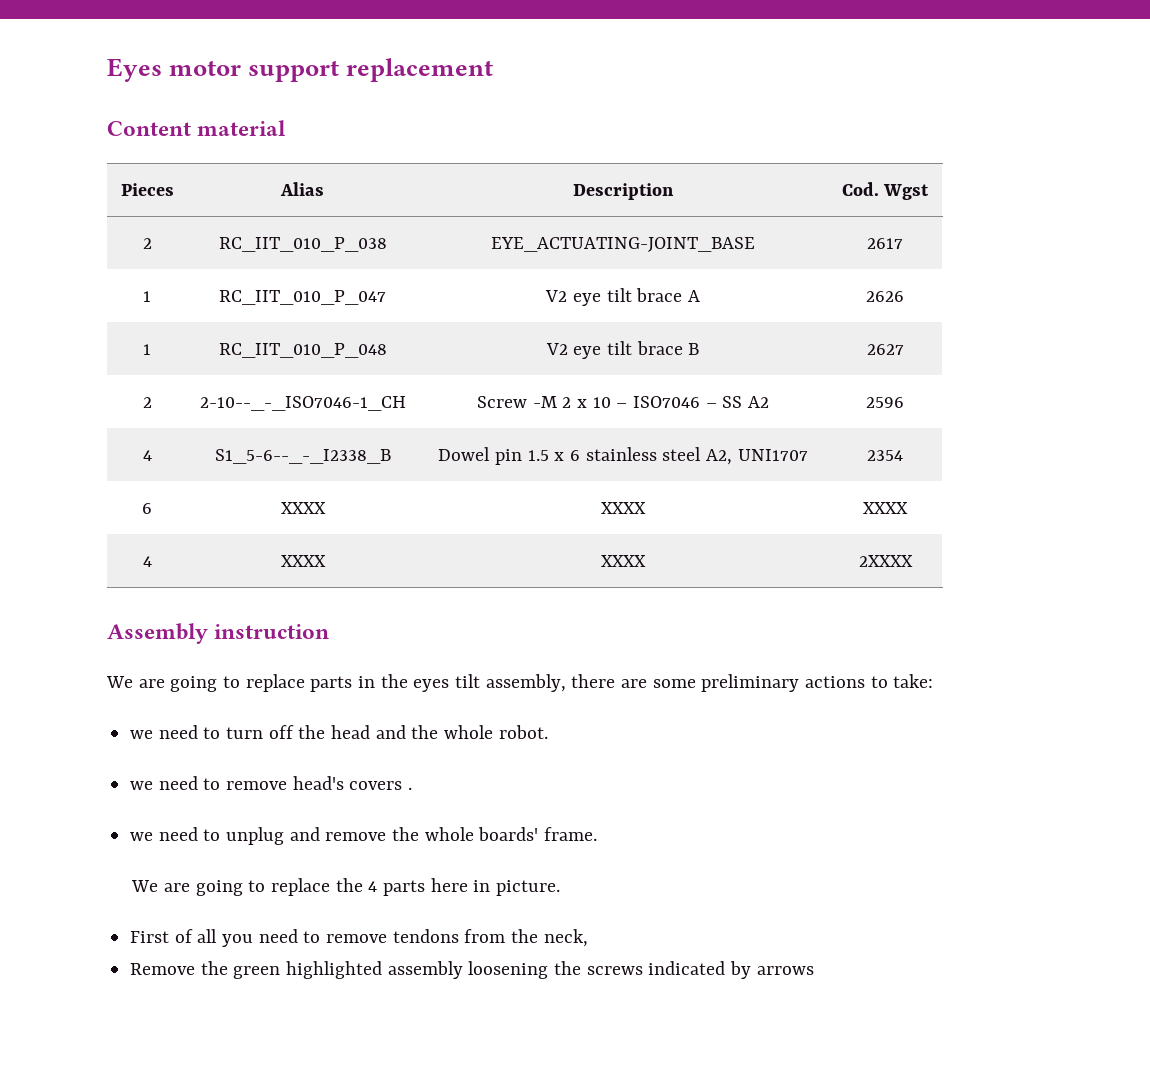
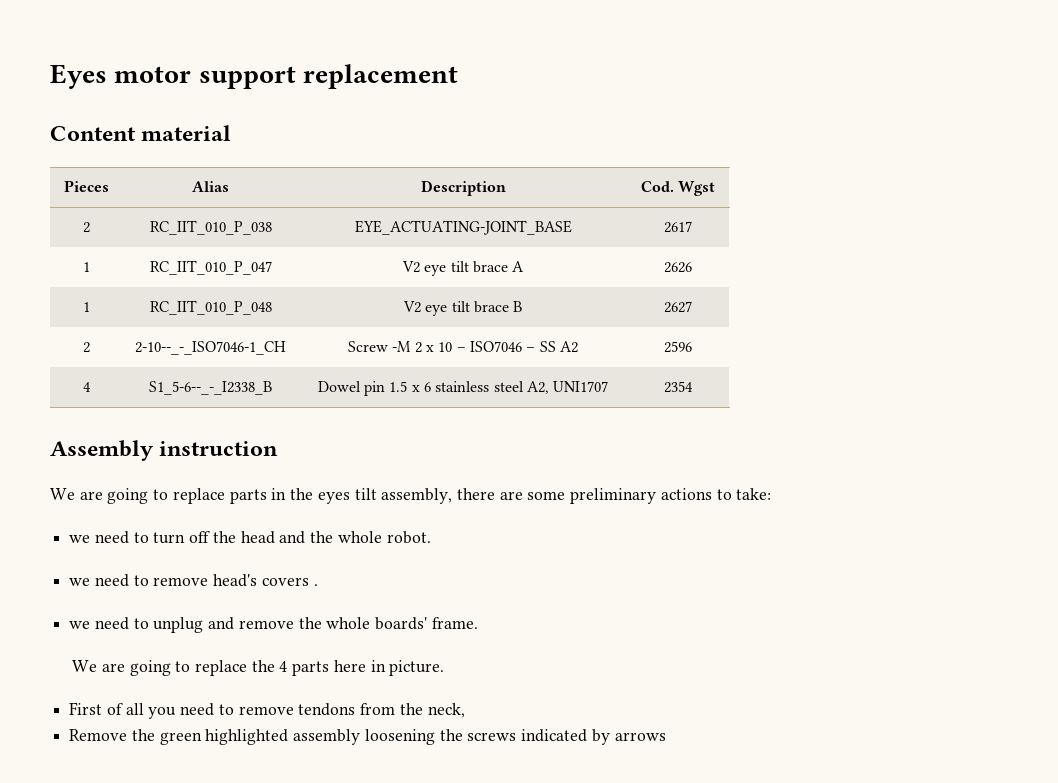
- 6 | XXXX | XXXX | XXXX
- 4 | XXXX | XXXX | 2XXXX

